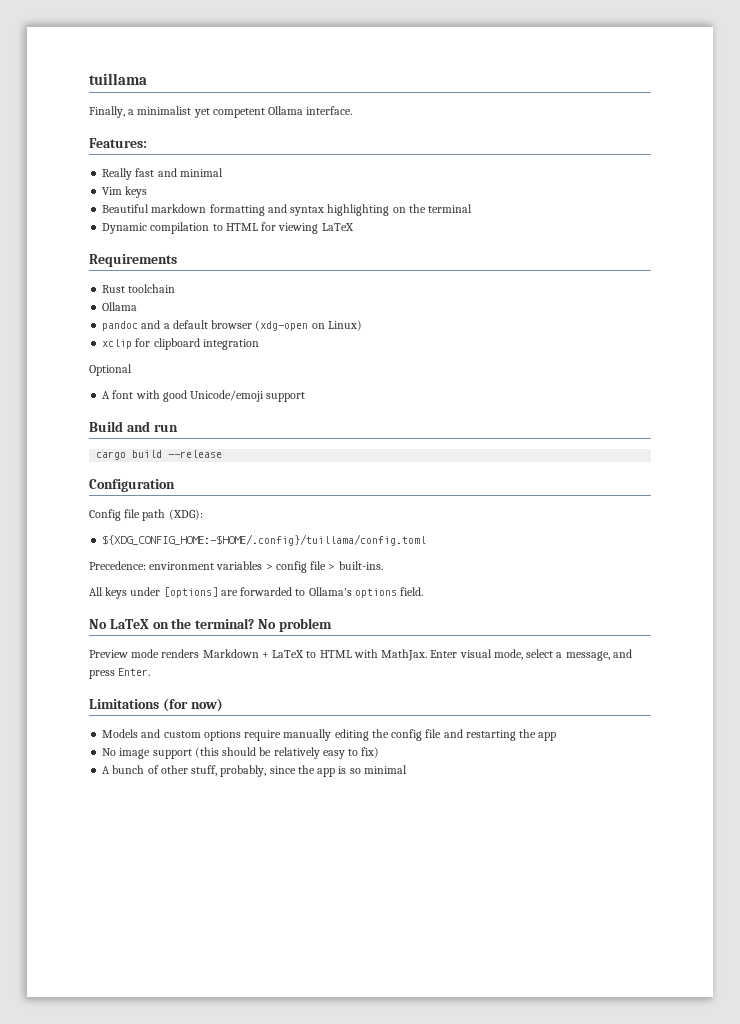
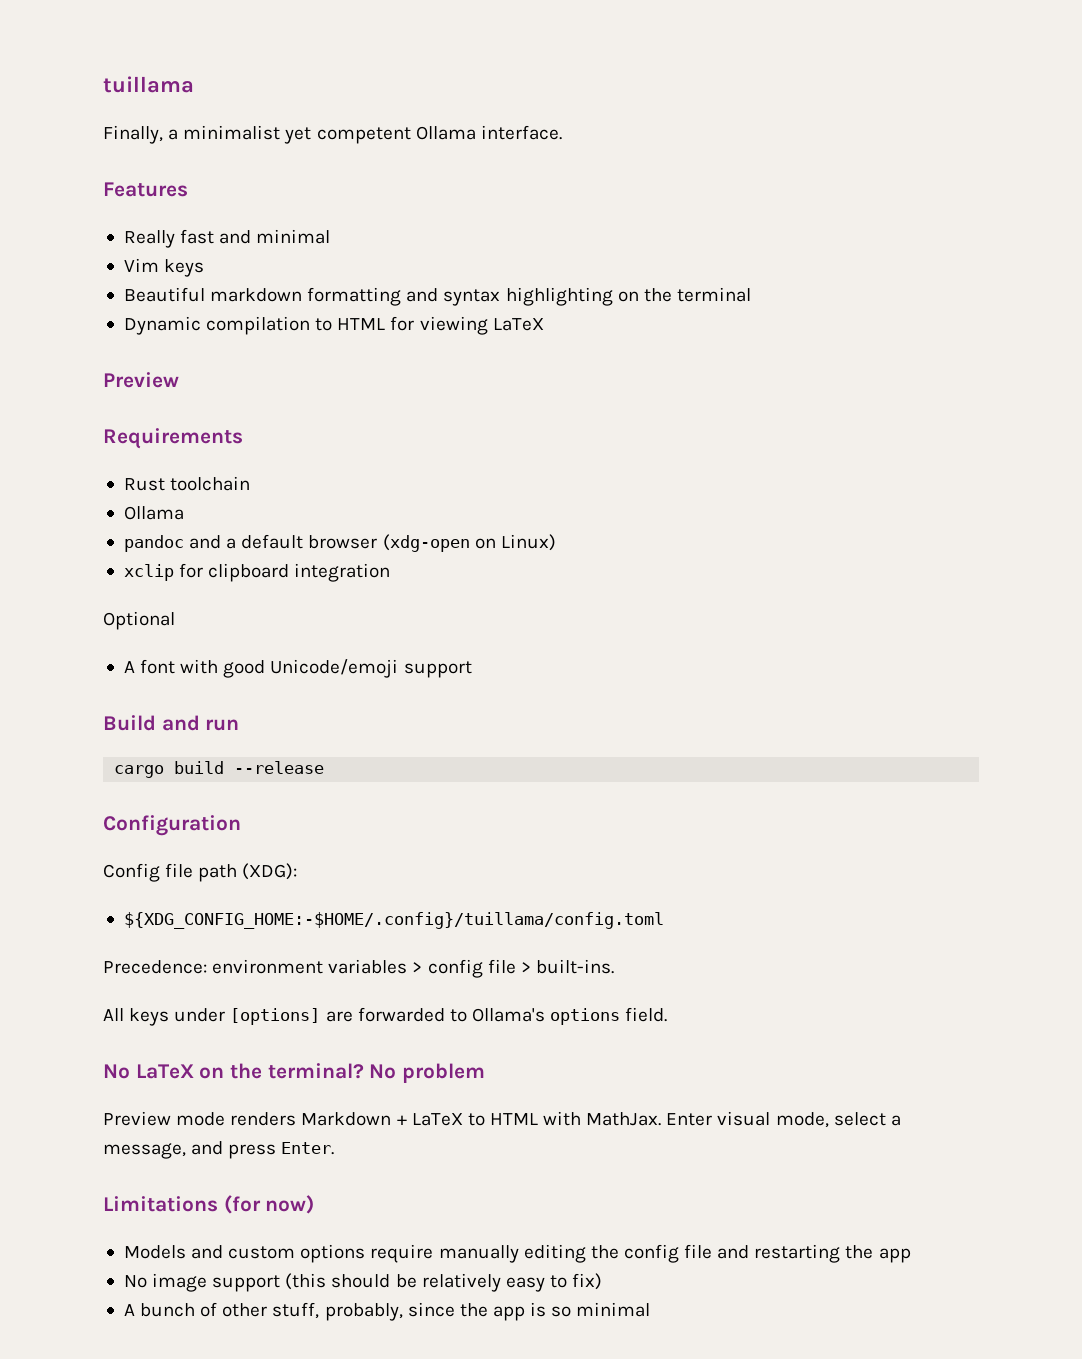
- Features:
+ Features
  Dynamic compilation to HTML for viewing LaTeX
+ Preview

